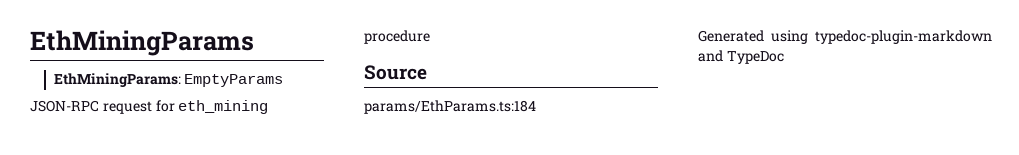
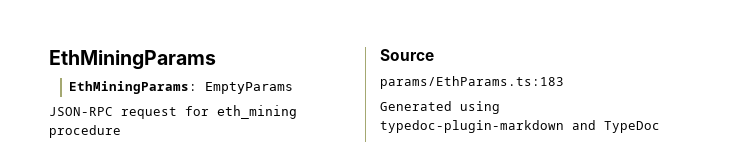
- params/EthParams.ts:184
+ params/EthParams.ts:183

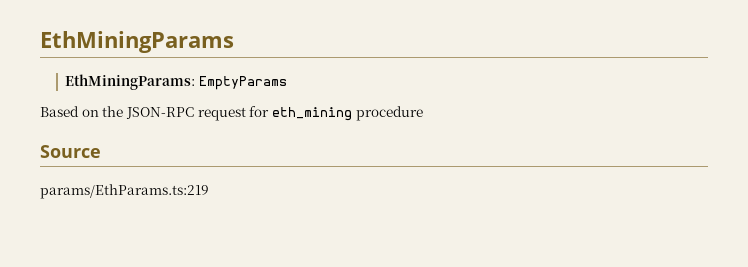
- JSON-RPC request for eth_mining procedure
+ Based on the JSON-RPC request for eth_mining procedure
- params/EthParams.ts:183
- Generated using typedoc-plugin-markdown and TypeDoc
+ params/EthParams.ts:219

